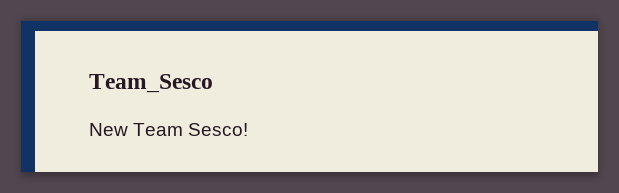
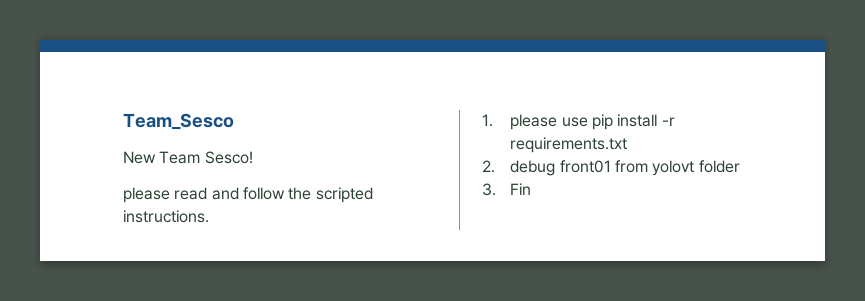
+ please read and follow the scripted instructions.
+ 1. please use pip install -r requirements.txt
+ 2. debug front01 from yolovt folder
+ 3. Fin

